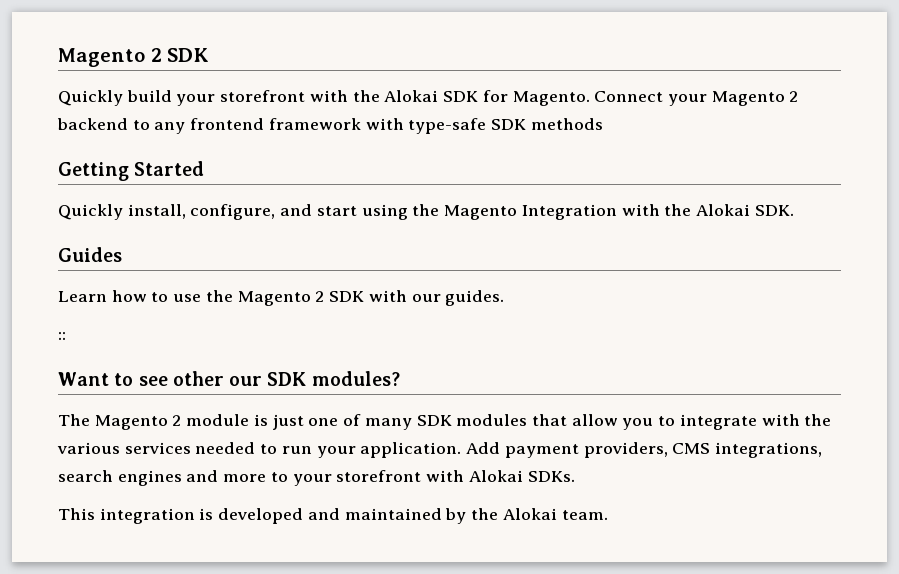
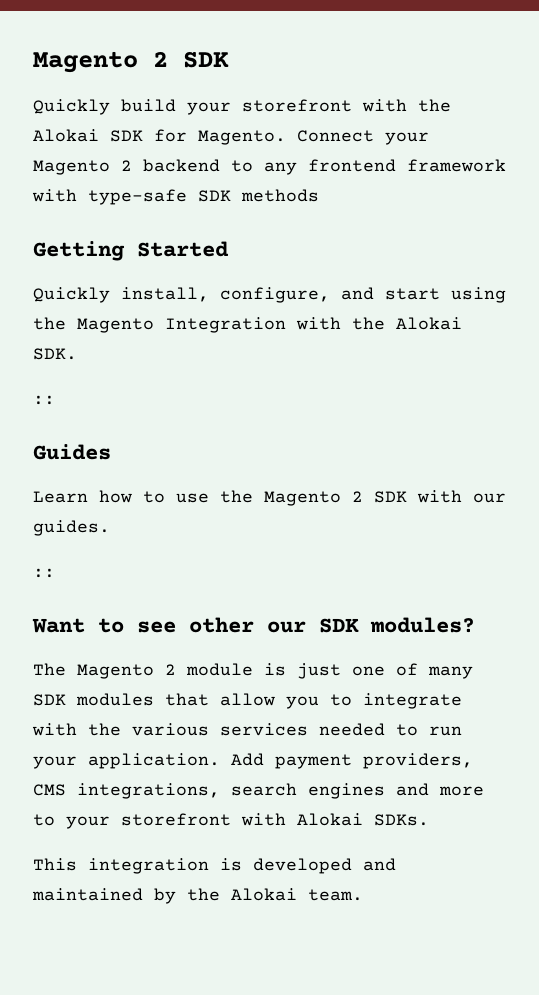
  Quickly install, configure, and start using the Magento Integration with the Alokai SDK.
+ ::

